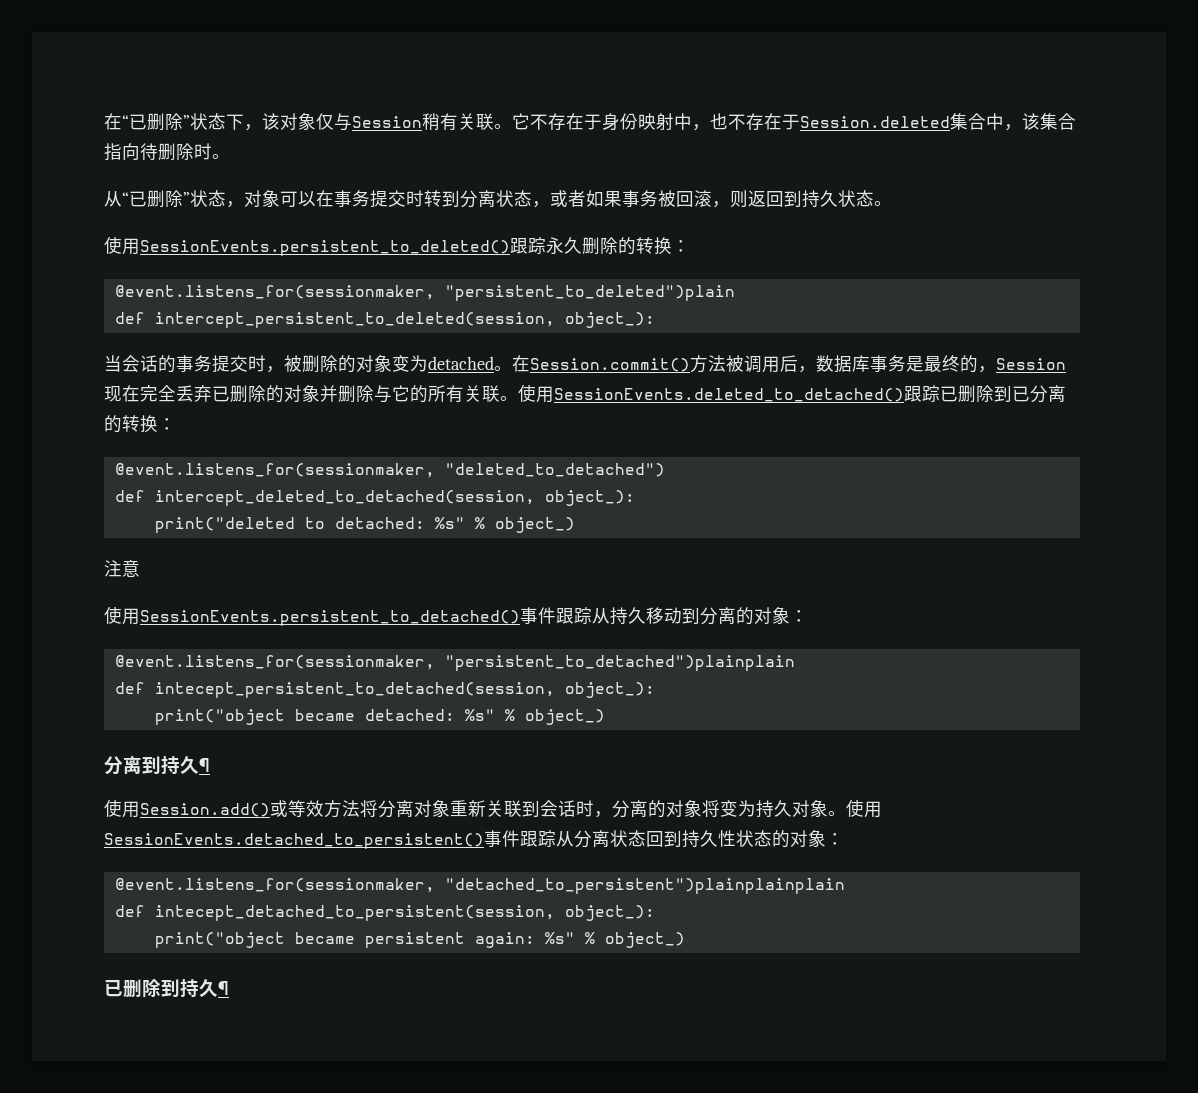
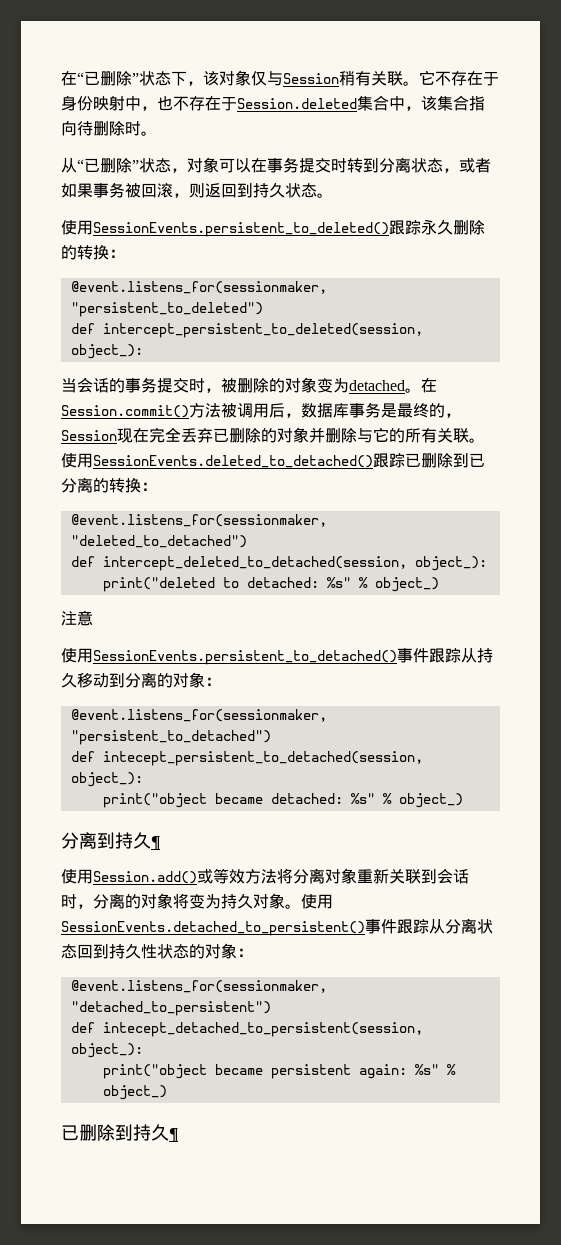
- @event.listens_for(sessionmaker, "persistent_to_deleted")plain
+ @event.listens_for(sessionmaker, "persistent_to_deleted")
- @event.listens_for(sessionmaker, "persistent_to_detached")plainplain
+ @event.listens_for(sessionmaker, "persistent_to_detached")
- @event.listens_for(sessionmaker, "detached_to_persistent")plainplainplain
+ @event.listens_for(sessionmaker, "detached_to_persistent")

